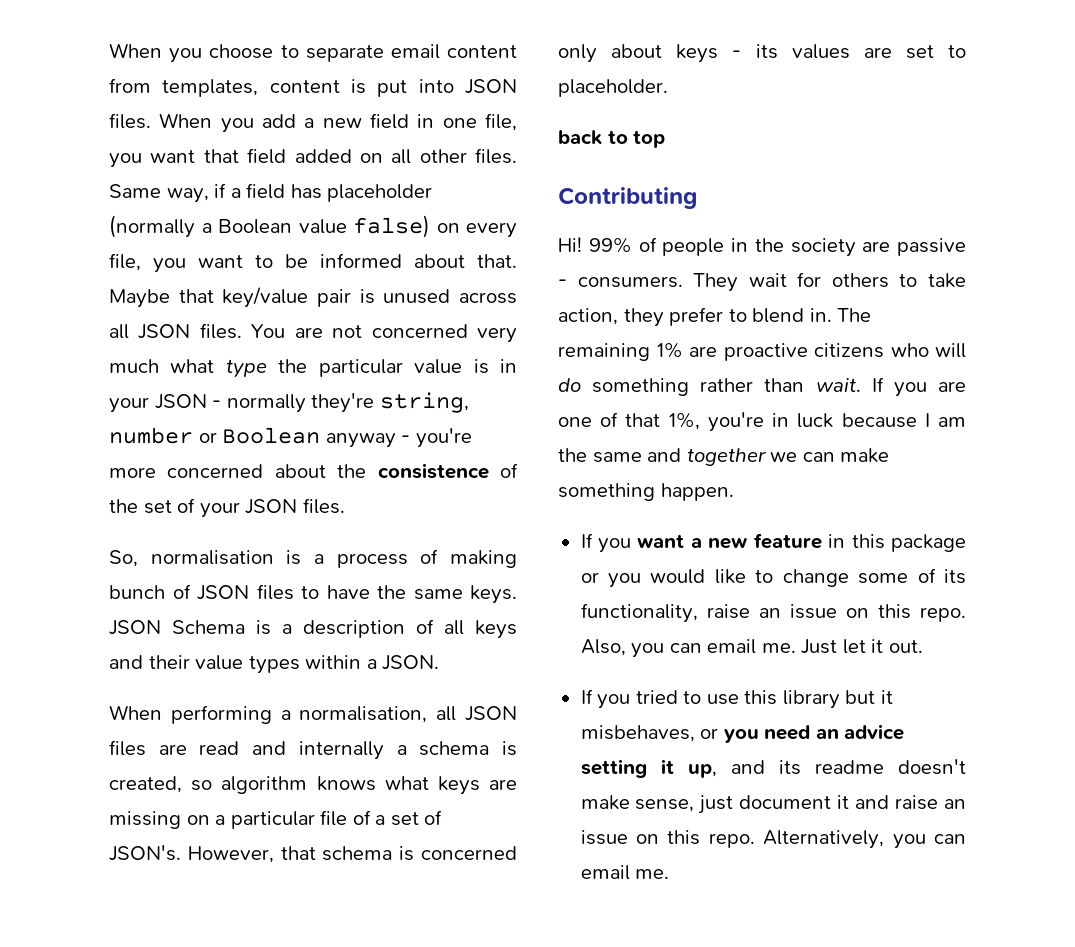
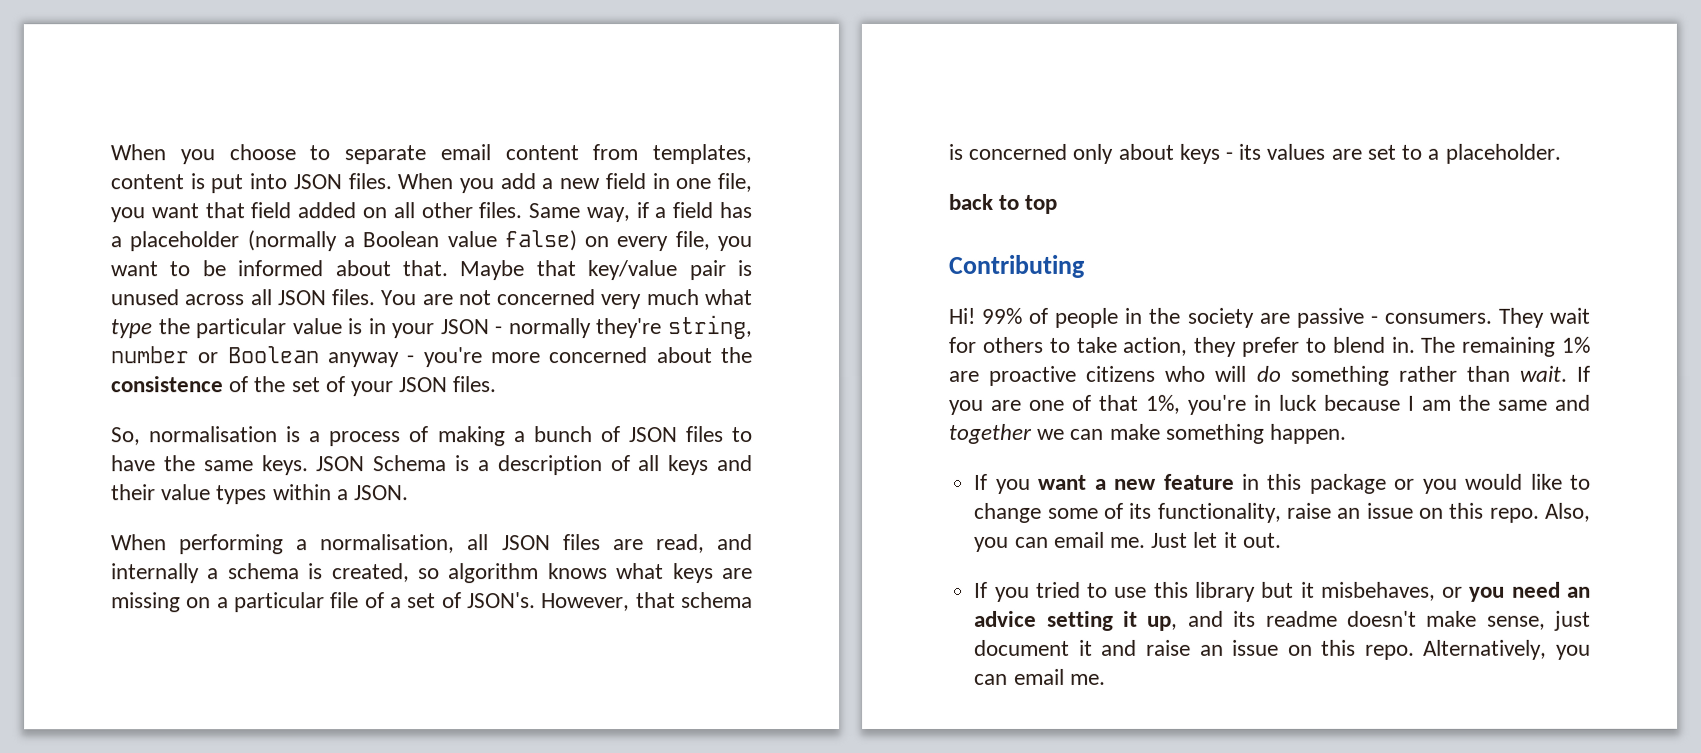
- Same way, if a field has placeholder (normally a Boolean value false) on every file, you want to be informed about that.
+ Same way, if a field has a placeholder (normally a Boolean value false) on every file, you want to be informed about that.
- So, normalisation is a process of making bunch of JSON files to have the same keys.
+ So, normalisation is a process of making a bunch of JSON files to have the same keys.
- When performing a normalisation, all JSON files are read and internally a schema is created, so algorithm knows what keys are missing on a particular file of a set of JSON's.
+ When performing a normalisation, all JSON files are read, and internally a schema is created, so algorithm knows what keys are missing on a particular file of a set of JSON's.
- However, that schema is concerned only about keys - its values are set to placeholder.
+ However, that schema is concerned only about keys - its values are set to a placeholder.

